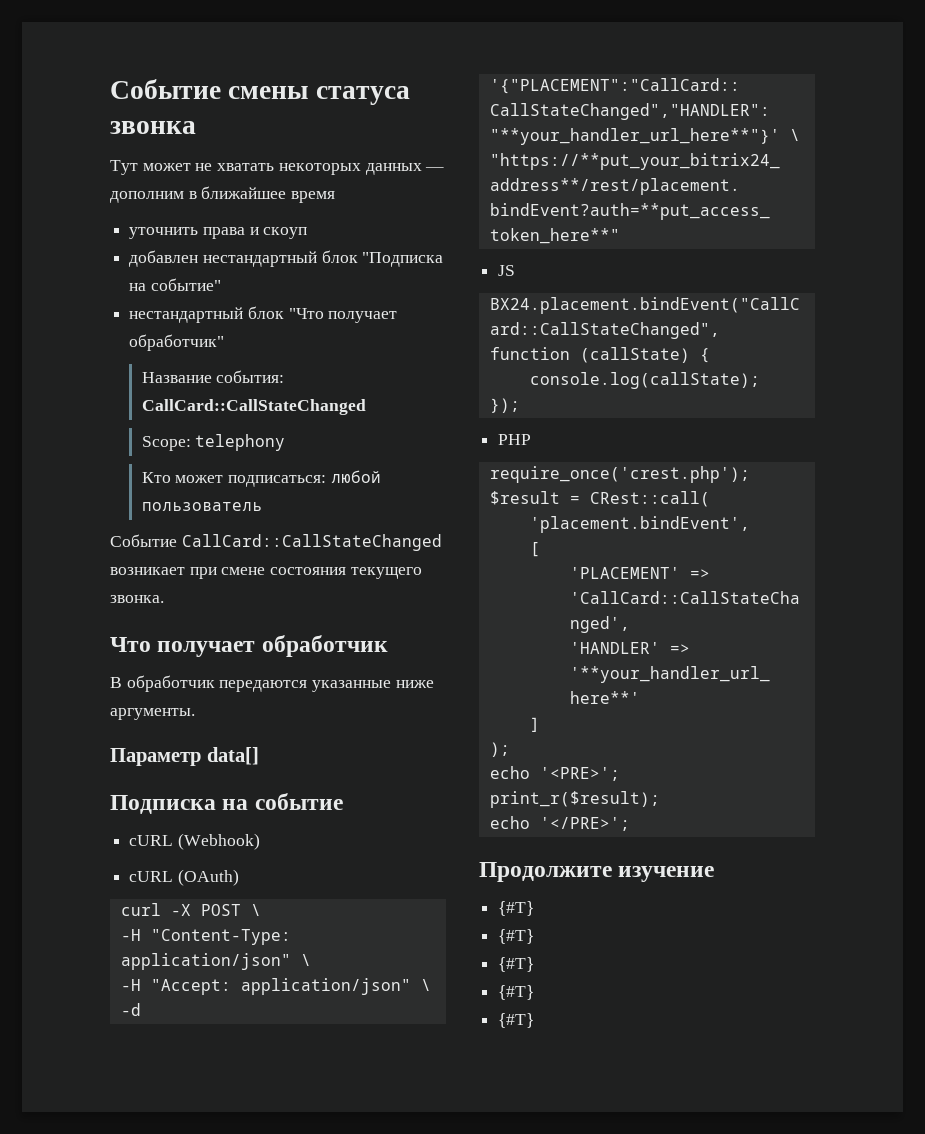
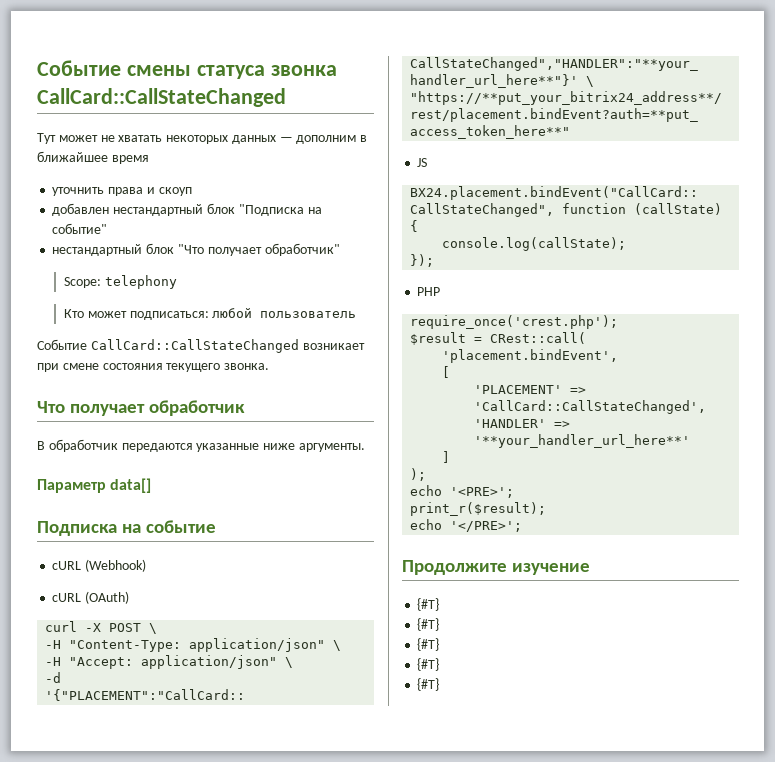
- Событие смены статуса звонка
+ Событие смены статуса звонка CallCard::CallStateChanged
- Название события: CallCard::CallStateChanged

